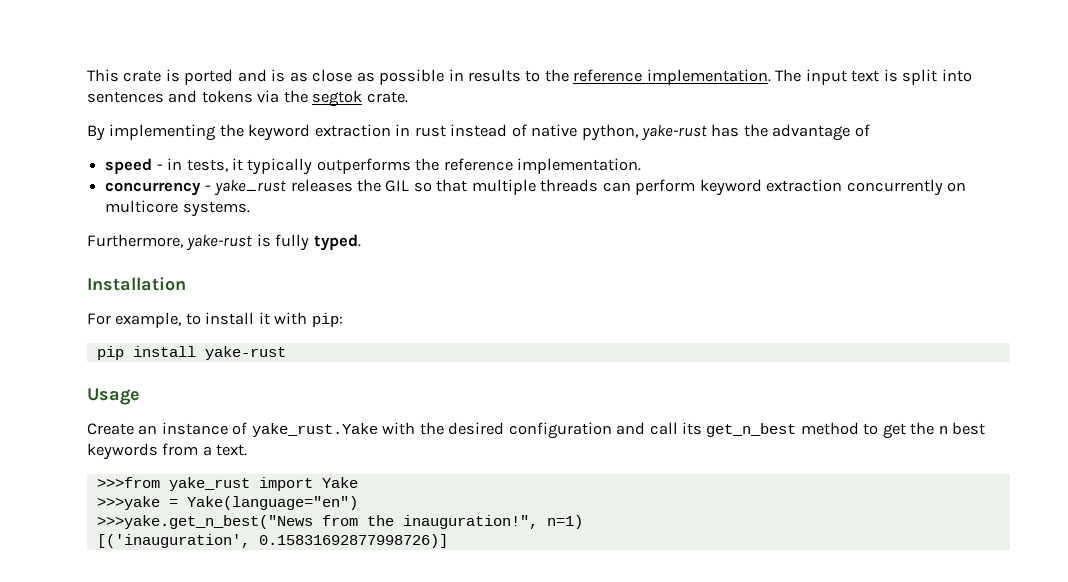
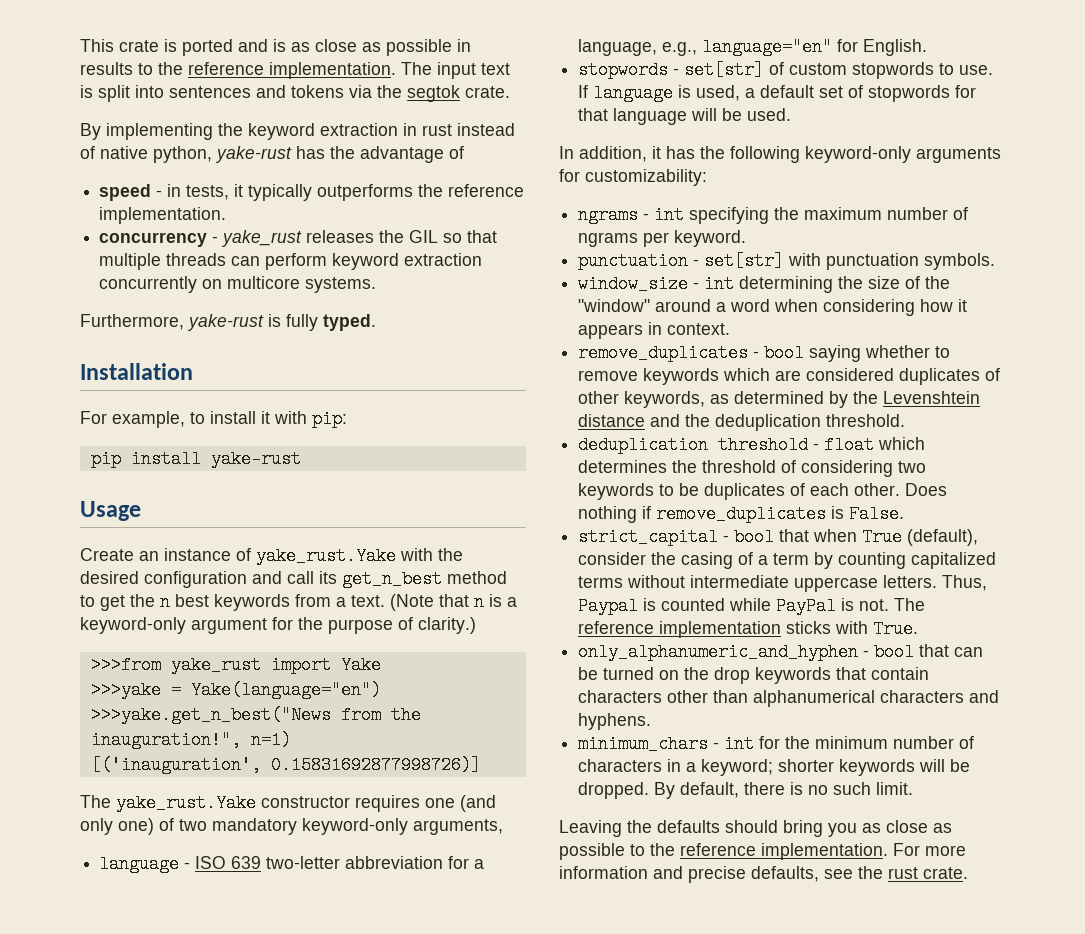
+ (Note that n is a keyword-only argument for the purpose of clarity.)
+ The yake_rust.Yake constructor requires one (and only one) of two mandatory keyword-only arguments,
+ language - ISO 639 two-letter abbreviation for a language, e.g., language="en" for English.
+ stopwords - set[str] of custom stopwords to use. If language is used, a default set of stopwords for that language will be used.
+ In addition, it has the following keyword-only arguments for customizability:
+ ngrams - int specifying the maximum number of ngrams per keyword.
+ punctuation - set[str] with punctuation symbols.
+ window_size - int determining the size of the "window" around a word when considering how it appears in context.
+ remove_duplicates - bool saying whether to remove keywords which are considered duplicates of other keywords, as determined by the Levenshtein distance and the deduplication threshold.
+ deduplication threshold - float which determines the threshold of considering two keywords to be duplicates of each other. Does nothing if remove_duplicates is False.
+ strict_capital - bool that when True (default), consider the casing of a term by counting capitalized terms without intermediate uppercase letters. Thus, Paypal is counted while PayPal is not. The reference implementation sticks with True.
+ only_alphanumeric_and_hyphen - bool that can be turned on the drop keywords that contain characters other than alphanumerical characters and hyphens.
+ minimum_chars - int for the minimum number of characters in a keyword; shorter keywords will be dropped. By default, there is no such limit.
+ Leaving the defaults should bring you as close as possible to the reference implementation. For more information and precise defaults, see the rust crate.

